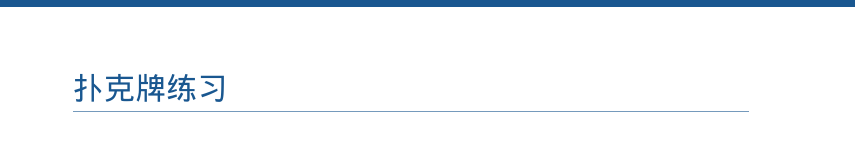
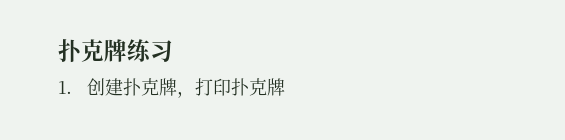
+ 1.创建扑克牌，打印扑克牌

